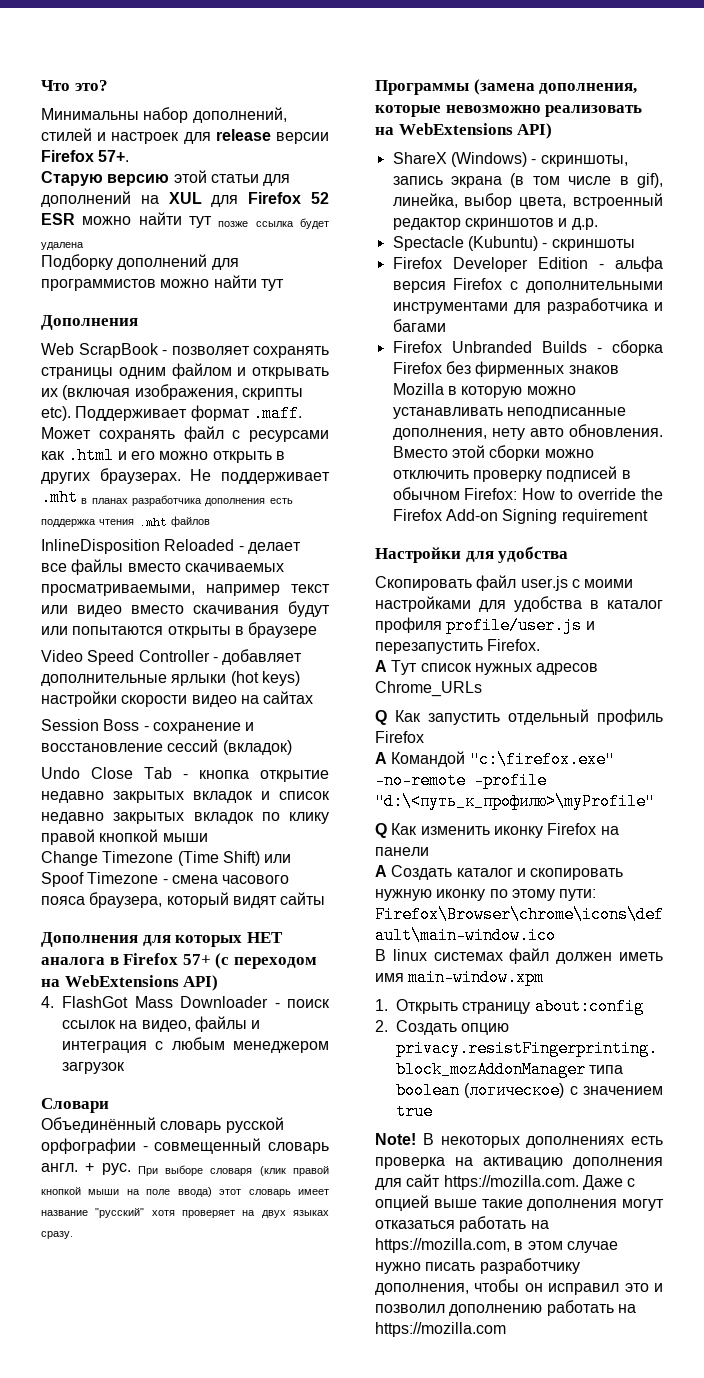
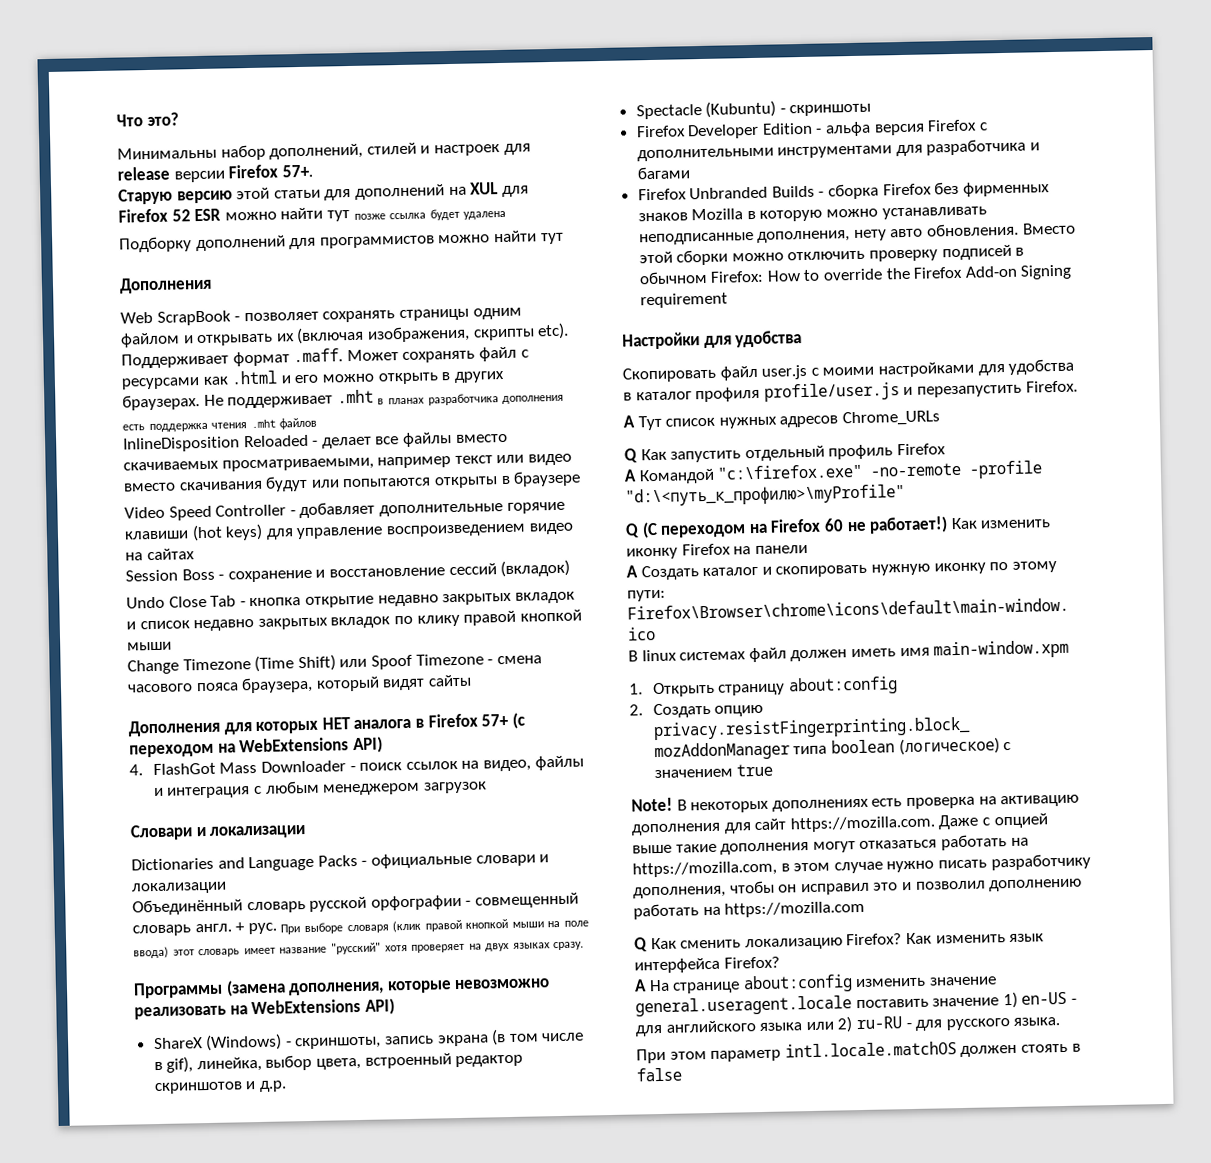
- Video Speed Controller - добавляет дополнительные ярлыки (hot keys) настройки скорости видео на сайтах
+ Video Speed Controller - добавляет дополнительные горячие клавиши (hot keys) для управление воспроизведением видео на сайтах
- Словари
+ Словари и локализации
+ Dictionaries and Language Packs - официальные словари и локализации
- Q Как изменить иконку Firefox на панели
+ Q (С переходом на Firefox 60 не работает!) Как изменить иконку Firefox на панели
+ Q Как сменить локализацию Firefox? Как изменить язык интерфейса Firefox?
+ A На странице about:config изменить значение general.useragent.locale поставить значение 1) en-US - для английского языка или 2) ru-RU - для русского языка.
+ При этом параметр intl.locale.matchOS должен стоять в false

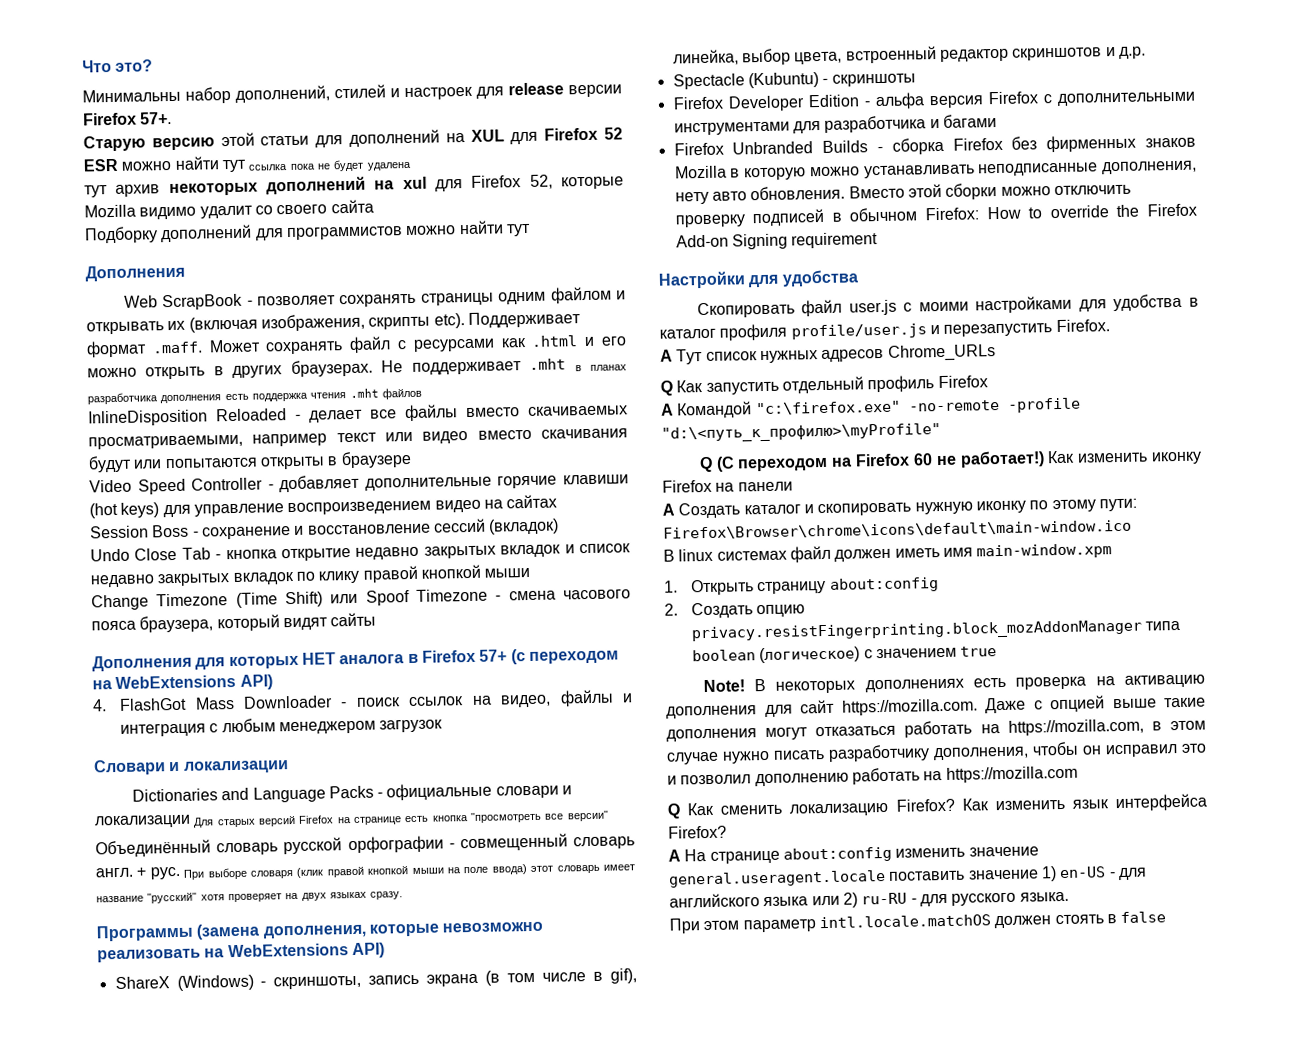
- Старую версию этой статьи для дополнений на XUL для Firefox 52 ESR можно найти тут позже ссылка будет удалена
+ Старую версию этой статьи для дополнений на XUL для Firefox 52 ESR можно найти тут ссылка пока не будет удалена
+ тут архив некоторых дополнений на xul для Firefox 52, которые Mozilla видимо удалит со своего сайта
- Dictionaries and Language Packs - официальные словари и локализации
+ Dictionaries and Language Packs - официальные словари и локализации Для старых версий Firefox на странице есть кнопка "просмотреть все версии"

